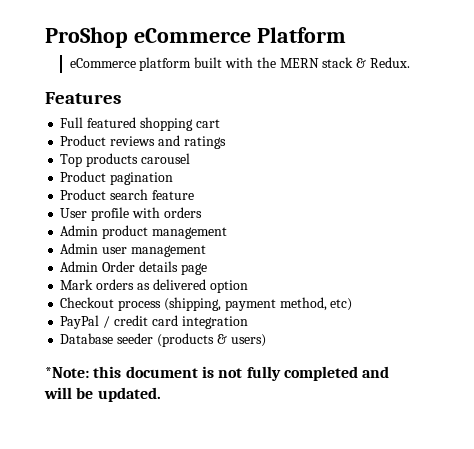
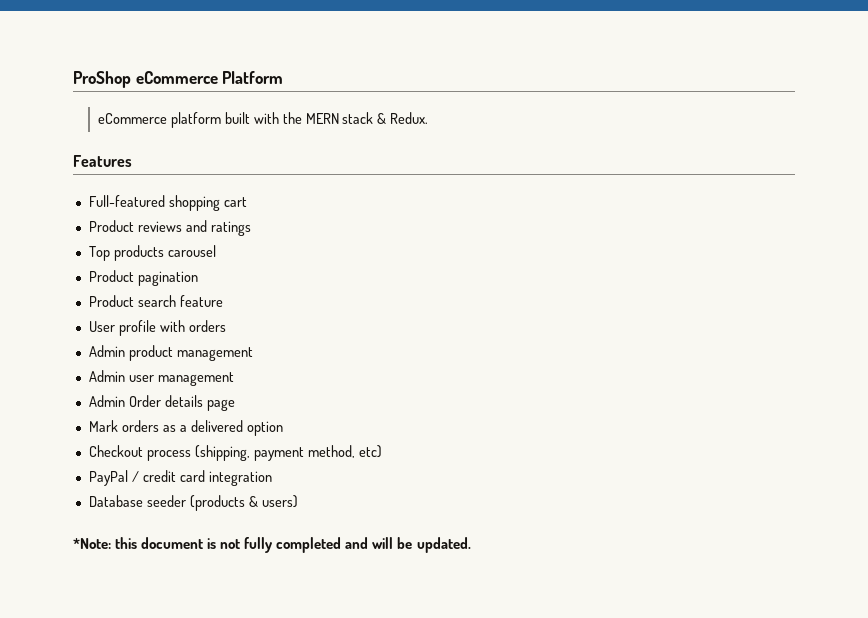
- Full featured shopping cart
+ Full-featured shopping cart
- Mark orders as delivered option
+ Mark orders as a delivered option

